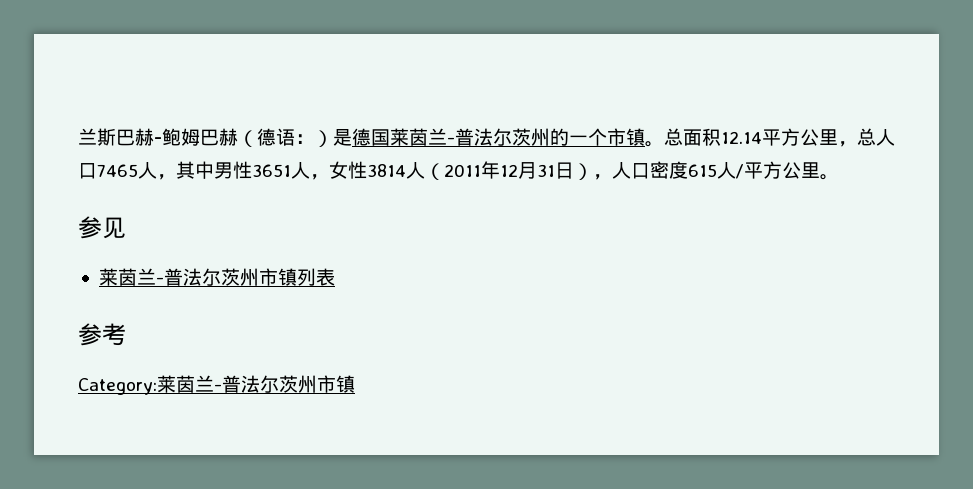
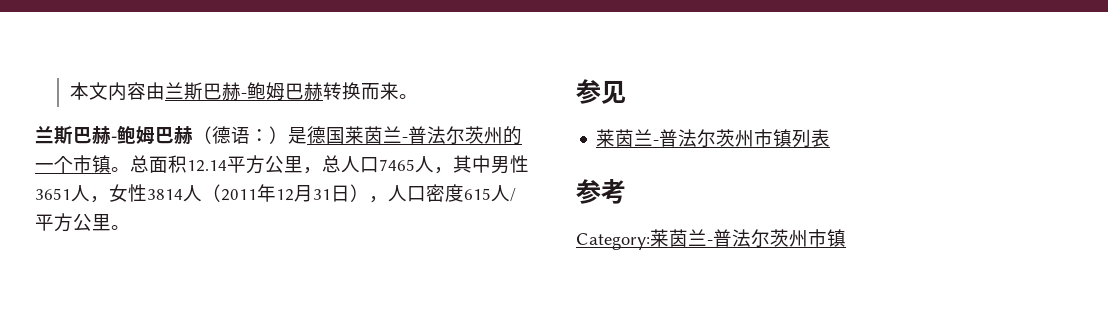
+ 本文内容由兰斯巴赫-鲍姆巴赫转换而来。

